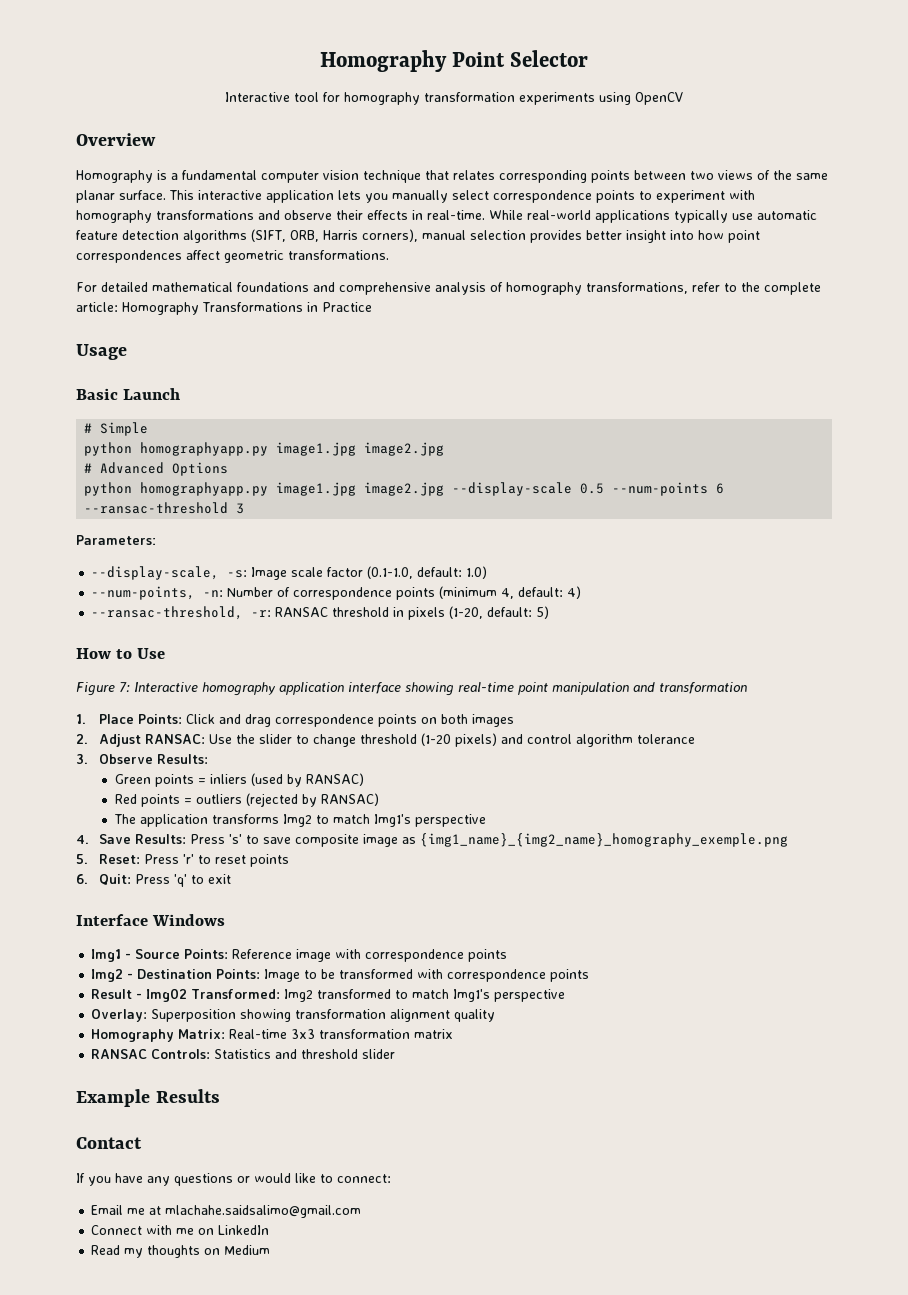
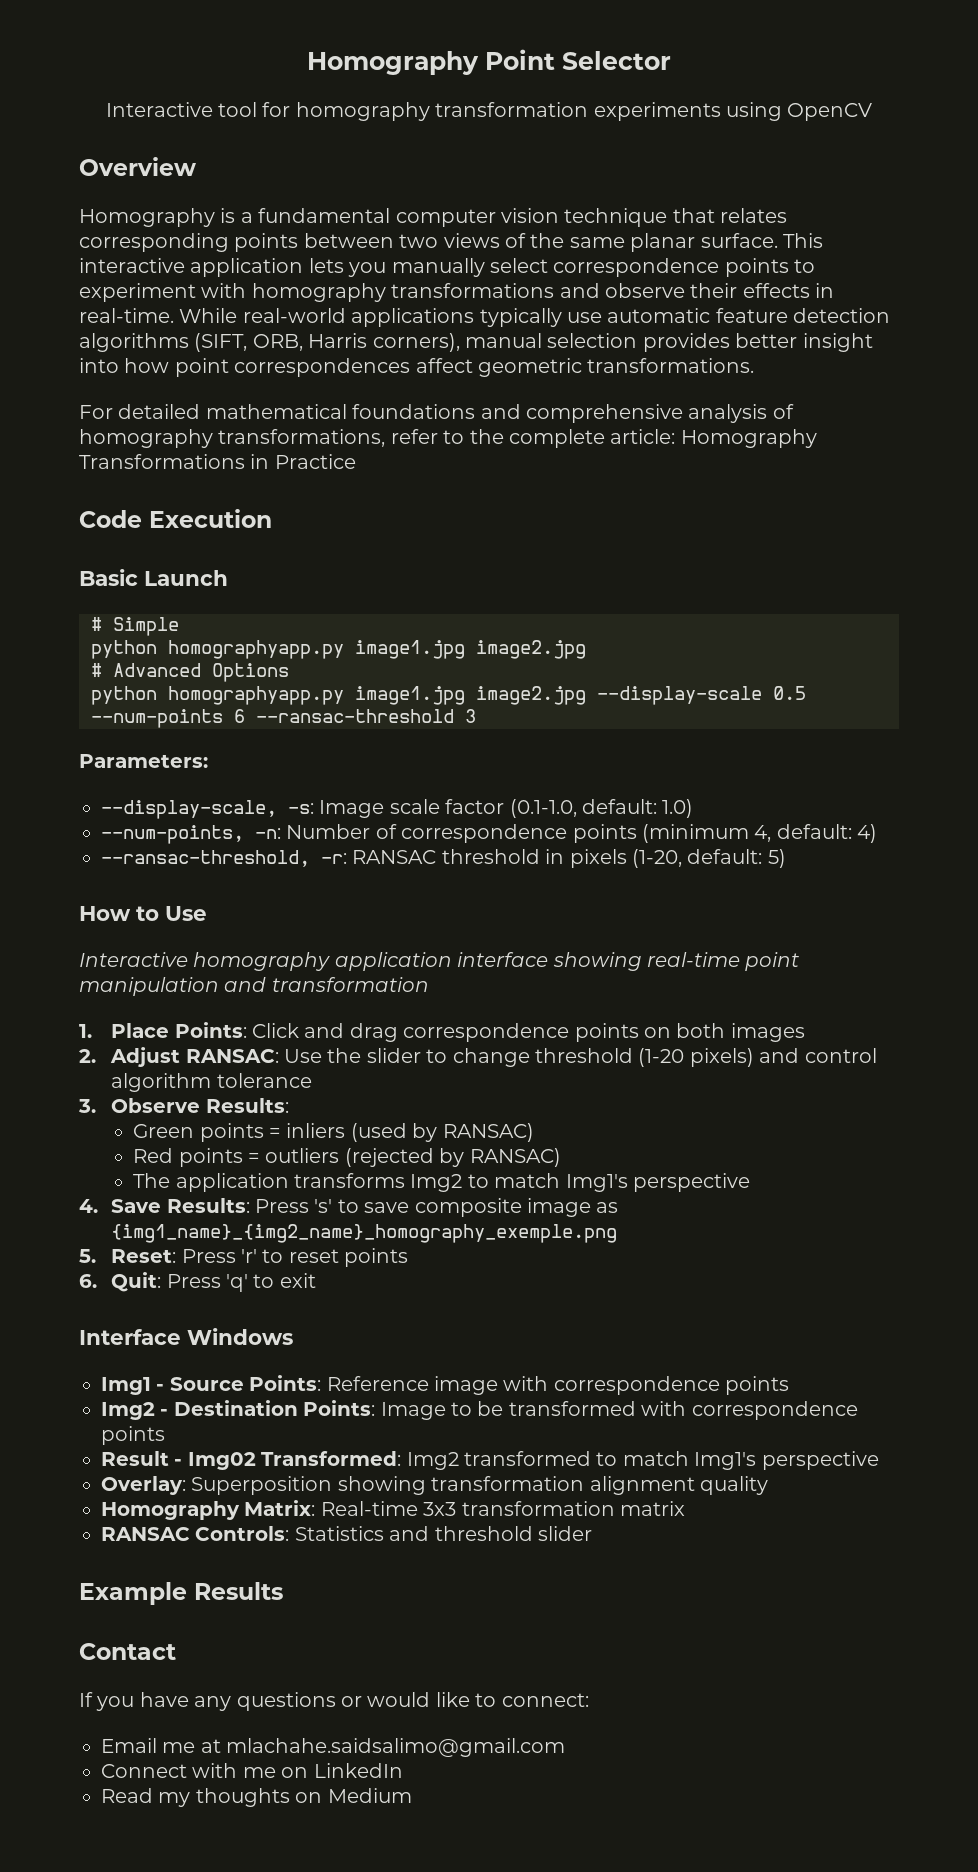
- Usage
+ Code Execution
- Figure 7: Interactive homography application interface showing real-time point manipulation and transformation
+ Interactive homography application interface showing real-time point manipulation and transformation

